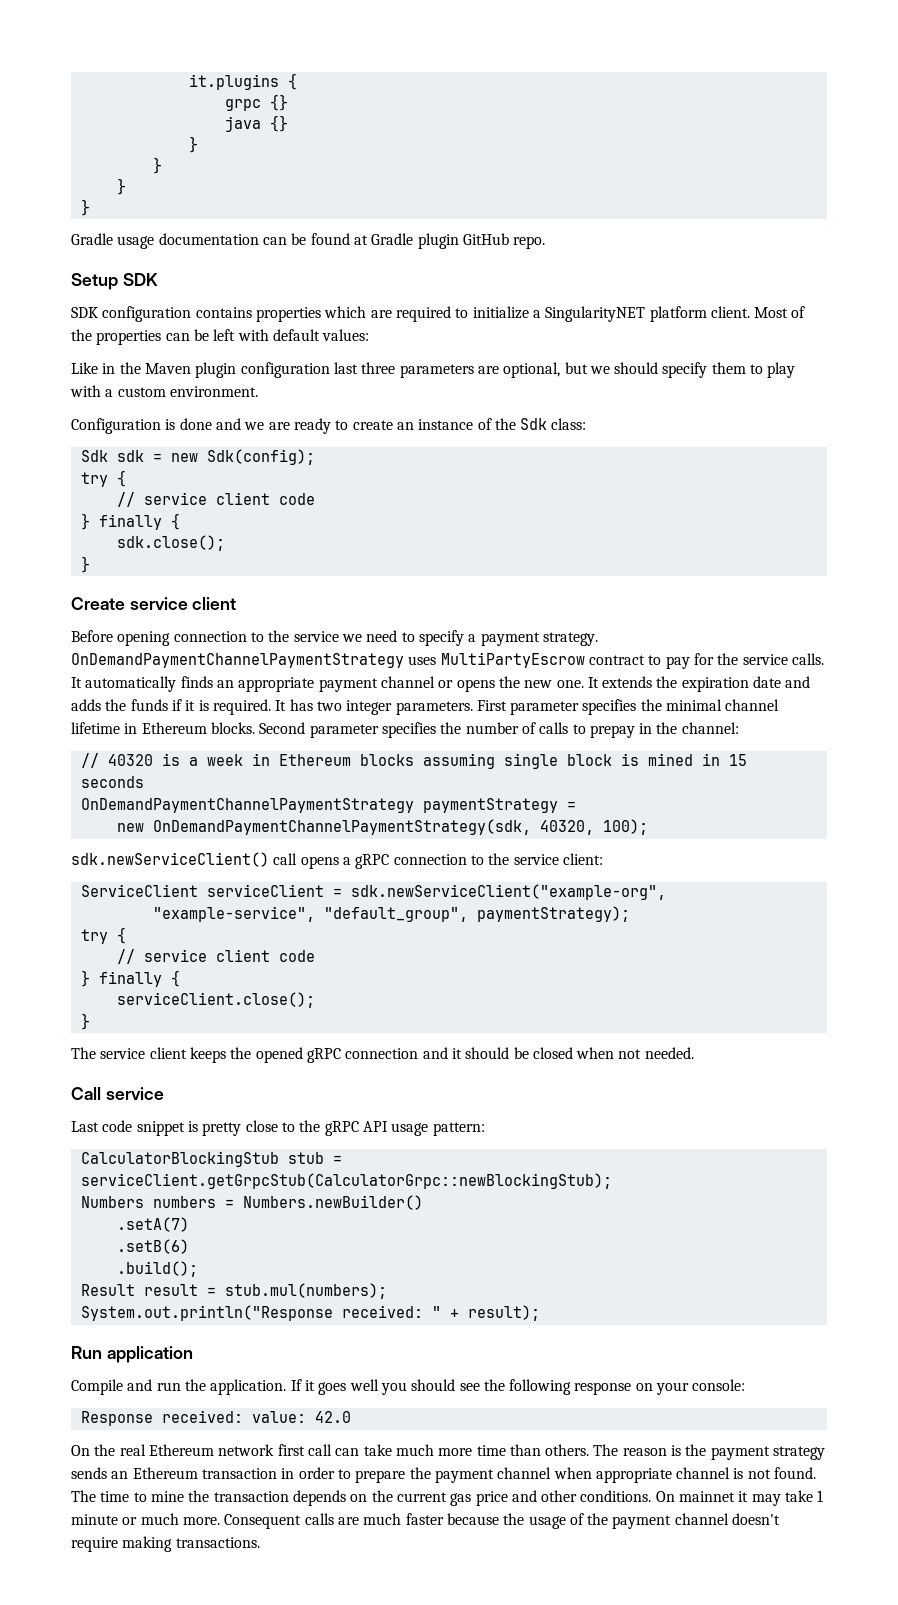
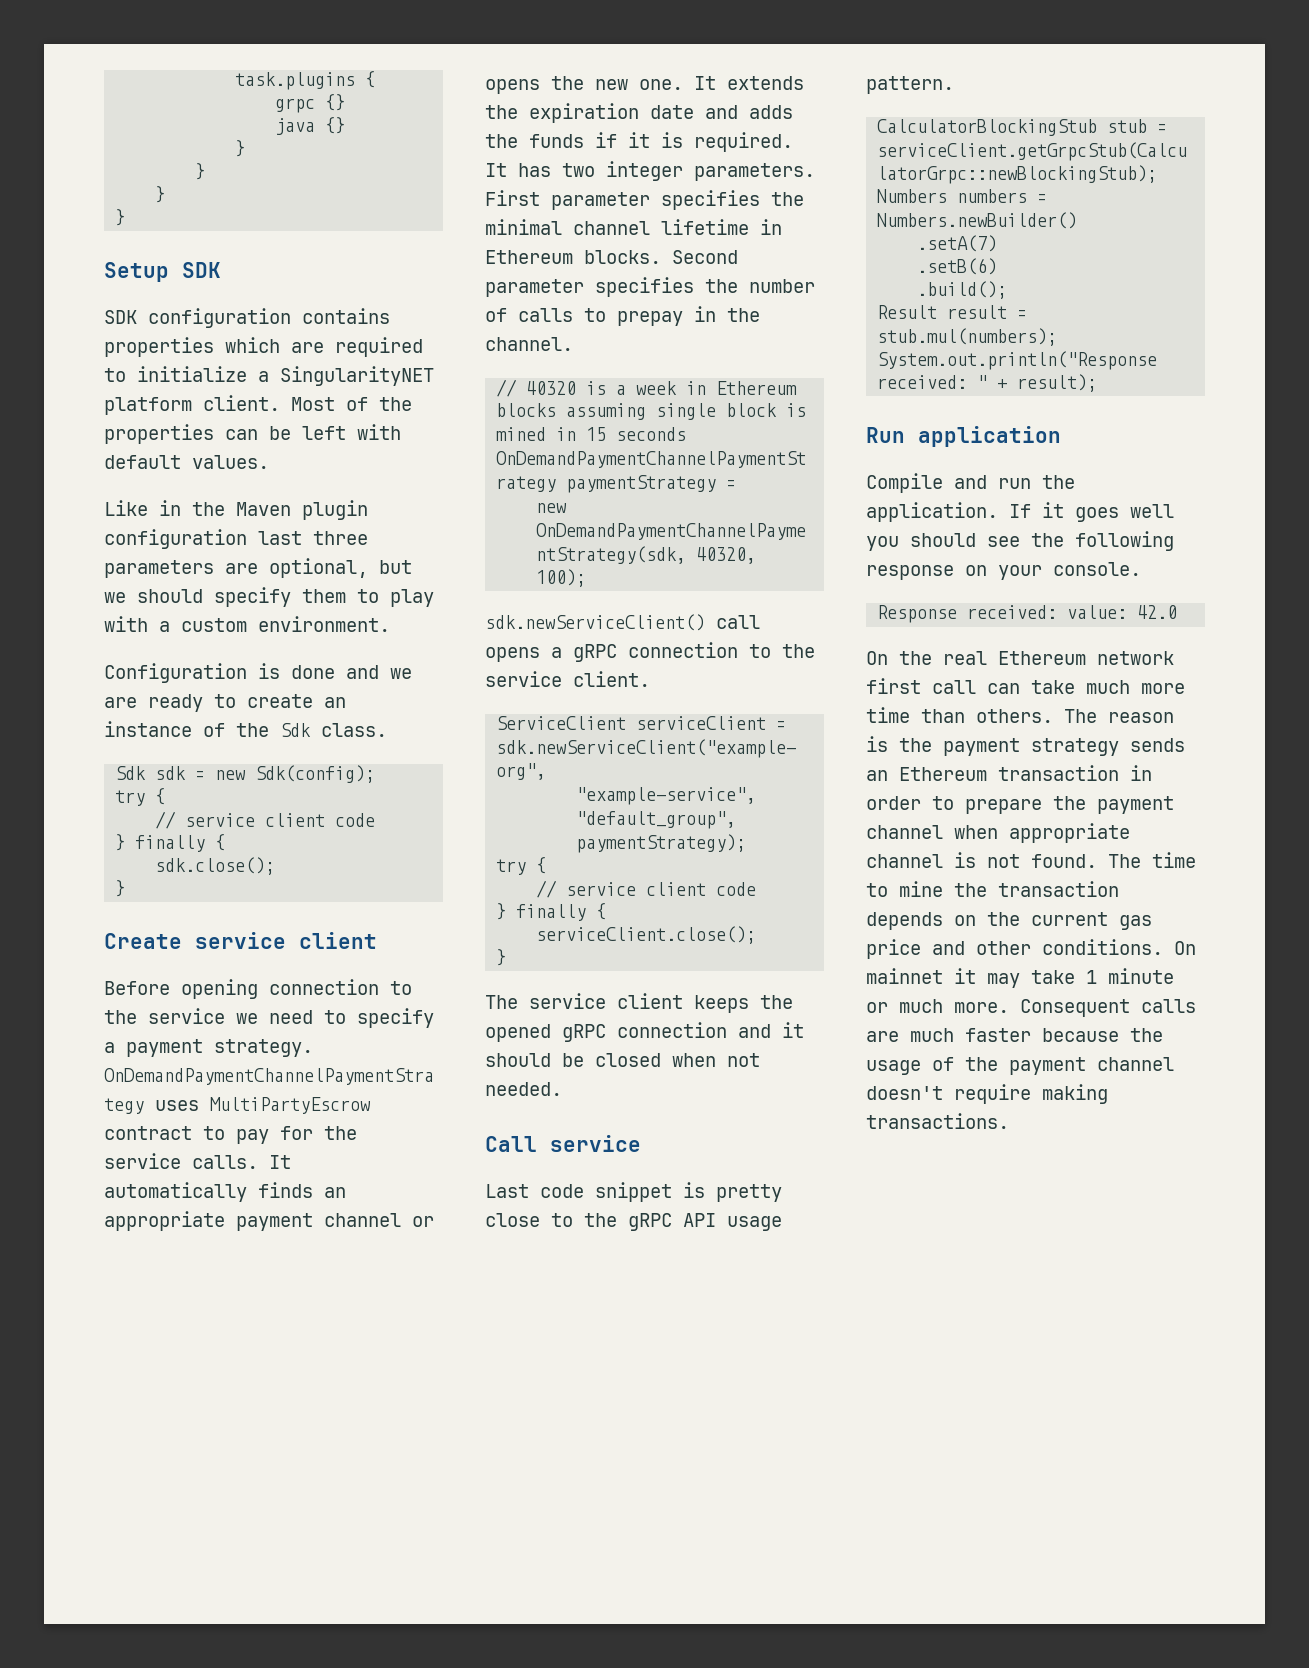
- it.plugins {
+ task.plugins {
- Gradle usage documentation can be found at Gradle plugin GitHub repo.
- Most of the properties can be left with default values:
+ Most of the properties can be left with default values.
- Configuration is done and we are ready to create an instance of the Sdk class:
+ Configuration is done and we are ready to create an instance of the Sdk class.
- Second parameter specifies the number of calls to prepay in the channel:
+ Second parameter specifies the number of calls to prepay in the channel.
- sdk.newServiceClient() call opens a gRPC connection to the service client:
+ sdk.newServiceClient() call opens a gRPC connection to the service client.
- Last code snippet is pretty close to the gRPC API usage pattern:
+ Last code snippet is pretty close to the gRPC API usage pattern.
- If it goes well you should see the following response on your console:
+ If it goes well you should see the following response on your console.

